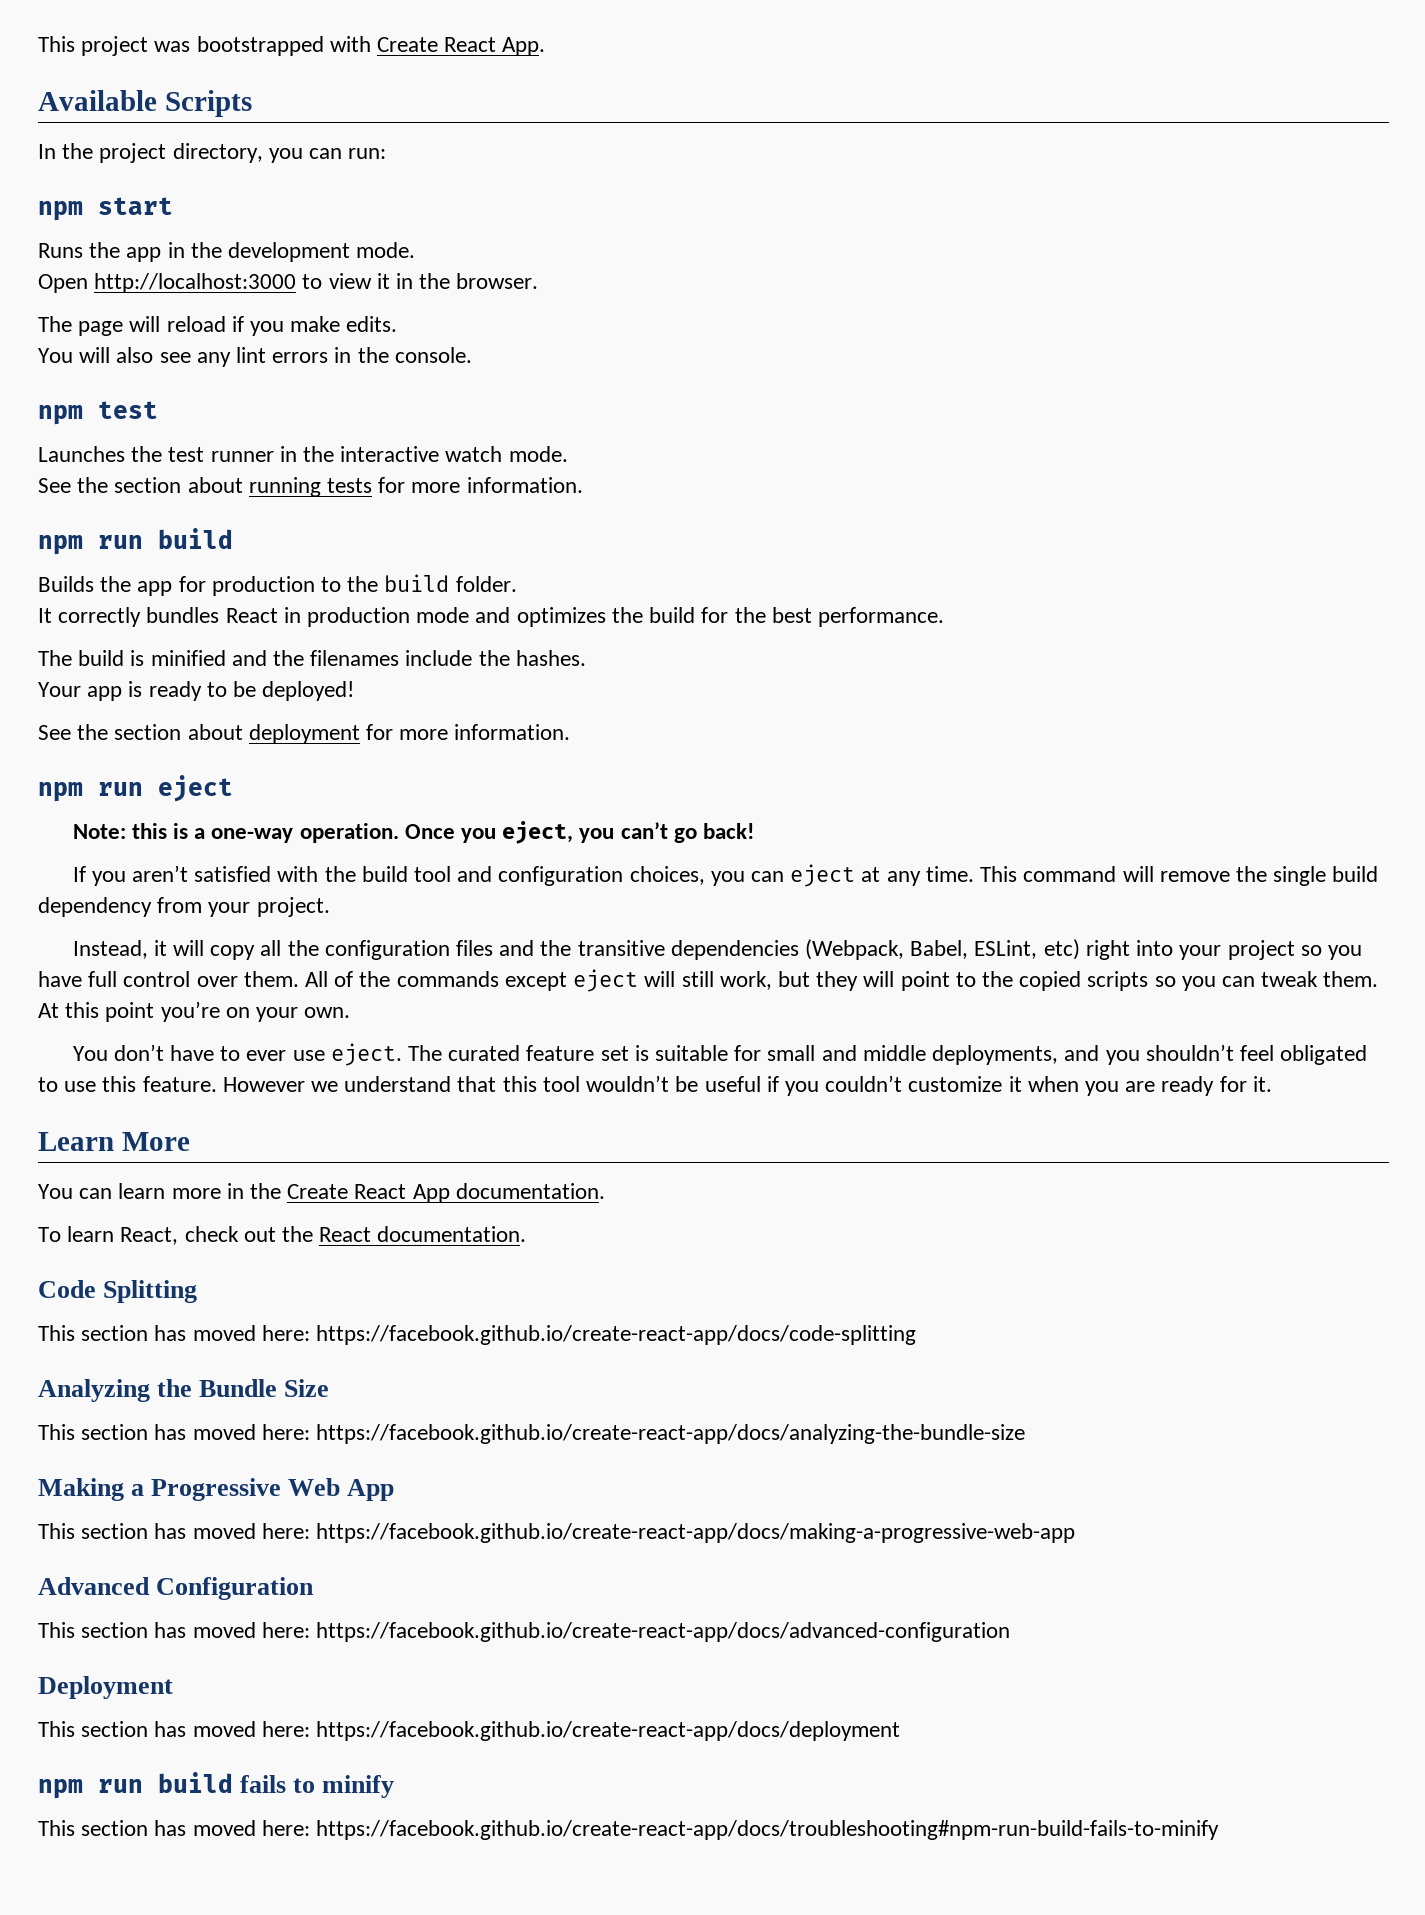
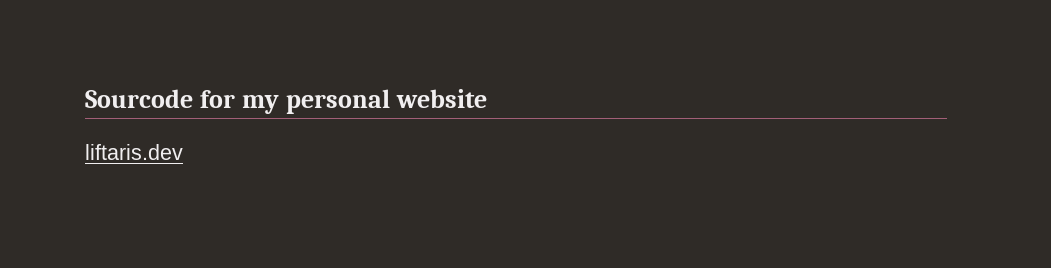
- This project was bootstrapped with Create React App.
- Available Scripts
- In the project directory, you can run:
- npm start
- Runs the app in the development mode.
- Open http://localhost:3000 to view it in the browser.
- The page will reload if you make edits.
- You will also see any lint errors in the console.
- npm test
- Launches the test runner in the interactive watch mode.
- See the section about running tests for more information.
- npm run build
- Builds the app for production to the build folder.
- It correctly bundles React in production mode and optimizes the build for the best performance.
- The build is minified and the filenames include the hashes.
- Your app is ready to be deployed!
- See the section about deployment for more information.
- npm run eject
- Note: this is a one-way operation. Once you eject, you can’t go back!
- If you aren’t satisfied with the build tool and configuration choices, you can eject at any time. This command will remove the single build dependency from your project.
- Instead, it will copy all the configuration files and the transitive dependencies (Webpack, Babel, ESLint, etc) right into your project so you have full control over them. All of the commands except eject will still work, but they will point to the copied scripts so you can tweak them. At this point you’re on your own.
- You don’t have to ever use eject. The curated feature set is suitable for small and middle deployments, and you shouldn’t feel obligated to use this feature. However we understand that this tool wouldn’t be useful if you couldn’t customize it when you are ready for it.
- Learn More
- You can learn more in the Create React App documentation.
- To learn React, check out the React documentation.
- Code Splitting
- This section has moved here: https://facebook.github.io/create-react-app/docs/code-splitting
- Analyzing the Bundle Size
- This section has moved here: https://facebook.github.io/create-react-app/docs/analyzing-the-bundle-size
- Making a Progressive Web App
- This section has moved here: https://facebook.github.io/create-react-app/docs/making-a-progressive-web-app
- Advanced Configuration
- This section has moved here: https://facebook.github.io/create-react-app/docs/advanced-configuration
- Deployment
- This section has moved here: https://facebook.github.io/create-react-app/docs/deployment
- npm run build fails to minify
- This section has moved here: https://facebook.github.io/create-react-app/docs/troubleshooting#npm-run-build-fails-to-minify
+ Sourcode for my personal website
+ liftaris.dev

